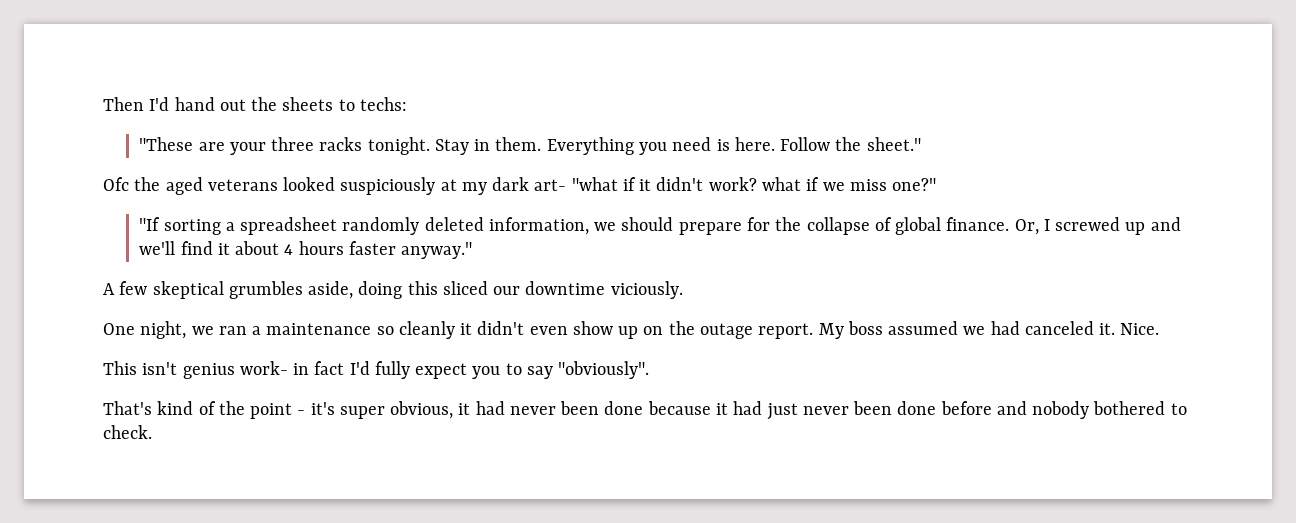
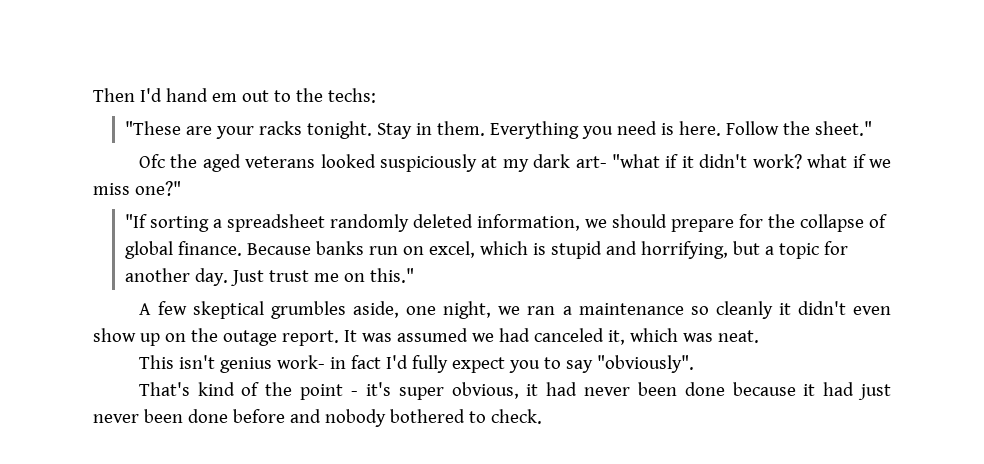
- Then I'd hand out the sheets to techs:
+ Then I'd hand em out to the techs:
- "These are your three racks tonight.
+ "These are your racks tonight.
- Or, I screwed up and we'll find it about 4 hours faster anyway."
+ Because banks run on excel, which is stupid and horrifying, but a topic for another day. Just trust me on this."
- A few skeptical grumbles aside, doing this sliced our downtime viciously.
- One night, we ran a maintenance so cleanly it didn't even show up on the outage report.
+ A few skeptical grumbles aside, one night, we ran a maintenance so cleanly it didn't even show up on the outage report.
- My boss assumed we had canceled it. Nice.
+ It was assumed we had canceled it, which was neat.

